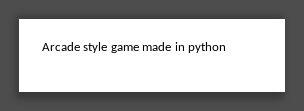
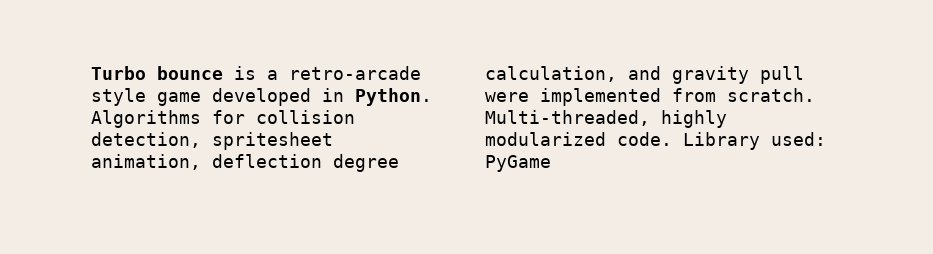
- Arcade style game made in python
+ Turbo bounce is a retro-arcade style game developed in Python. Algorithms for collision detection, spritesheet animation, deflection degree calculation, and gravity pull were implemented from scratch. Multi-threaded, highly modularized code. Library used: PyGame

